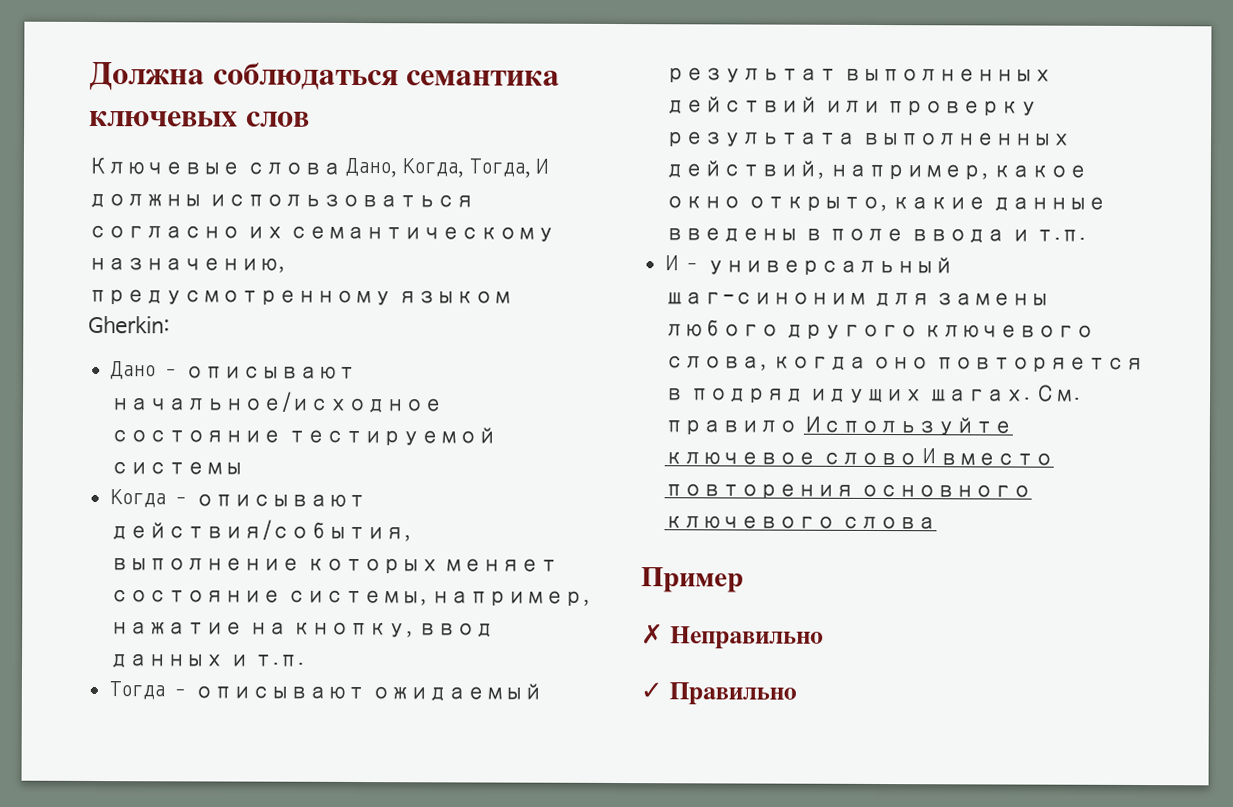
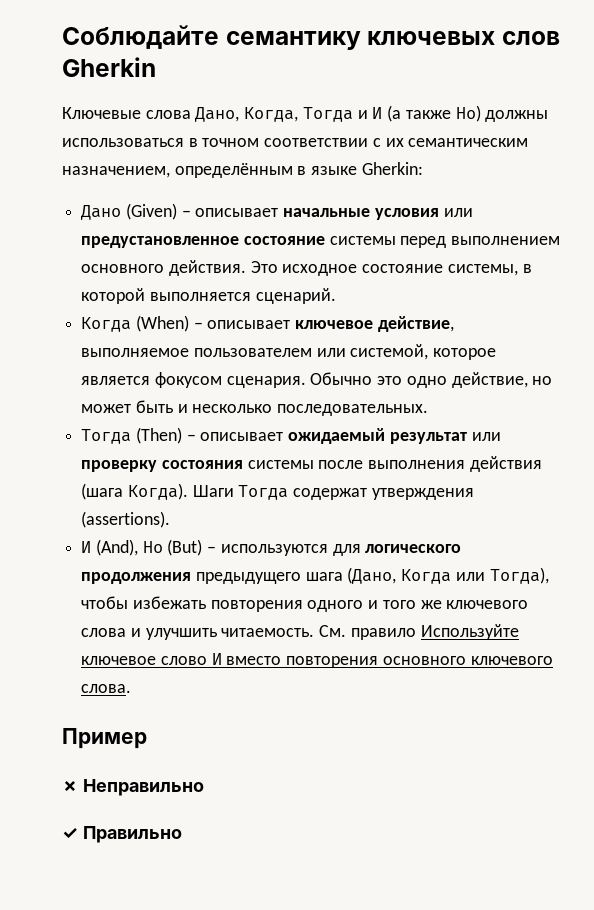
- Должна соблюдаться семантика ключевых слов
+ Соблюдайте семантику ключевых слов Gherkin
- Ключевые слова Дано, Когда, Тогда, И должны использоваться согласно их семантическому назначению, предусмотренному языком Gherkin:
- Дано – описывают начальное/исходное состояние тестируемой системы
- Когда – описывают действия/события, выполнение которых меняет состояние системы, например, нажатие на кнопку, ввод данных и т.п.
- Тогда – описывают ожидаемый результат выполненных действий или проверку результата выполненных действий, например, какое окно открыто, какие данные введены в поле ввода и т.п.
- И – универсальный шаг-синоним для замены любого другого ключевого слова, когда оно повторяется в подряд идущих шагах.
+ Ключевые слова Дано, Когда, Тогда и И (а также Но) должны использоваться в точном соответствии с их семантическим назначением, определённым в языке Gherkin:
+ Дано (Given) – описывает начальные условия или предустановленное состояние системы перед выполнением основного действия. Это исходное состояние системы, в которой выполняется сценарий.
+ Когда (When) – описывает ключевое действие, выполняемое пользователем или системой, которое является фокусом сценария. Обычно это одно действие, но может быть и несколько последовательных.
+ Тогда (Then) – описывает ожидаемый результат или проверку состояния системы после выполнения действия (шага Когда). Шаги Тогда содержат утверждения (assertions).
+ И (And), Но (But) – используются для логического продолжения предыдущего шага (Дано, Когда или Тогда), чтобы избежать повторения одного и того же ключевого слова и улучшить читаемость.
- См. правило Используйте ключевое слово И вместо повторения основного ключевого слова
+ См. правило Используйте ключевое слово И вместо повторения основного ключевого слова.

